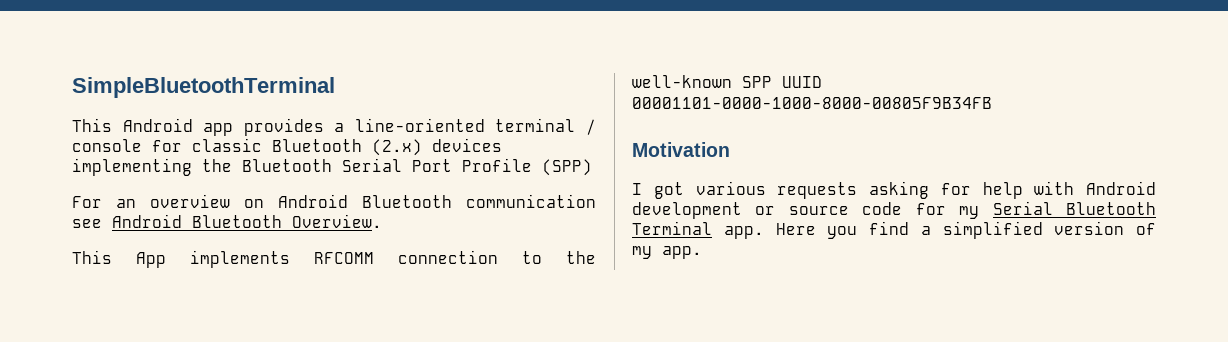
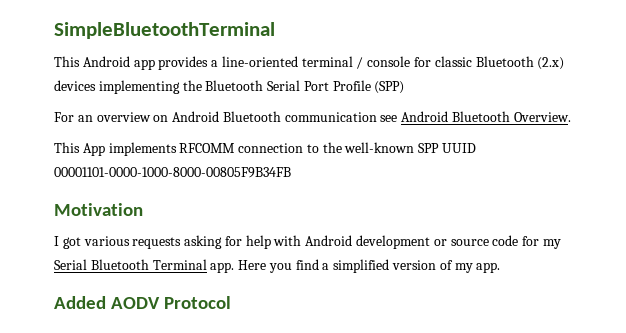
+ Added AODV Protocol

